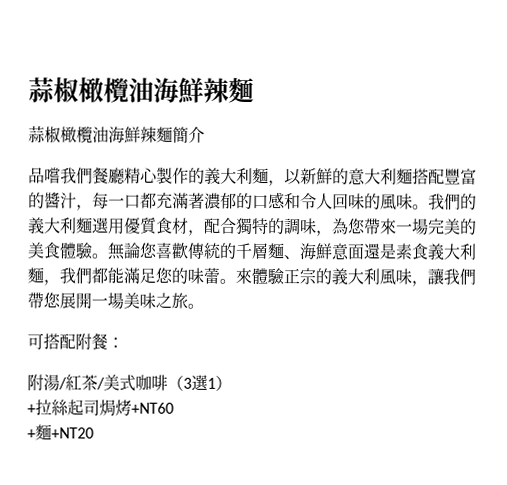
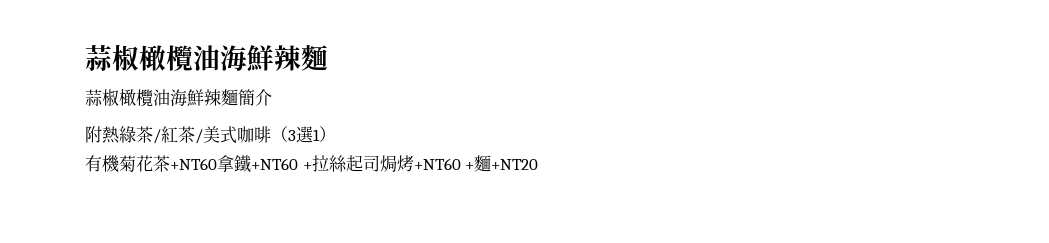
- 品嚐我們餐廳精心製作的義大利麵，以新鮮的意大利麵搭配豐富的醬汁，每一口都充滿著濃郁的口感和令人回味的風味。我們的義大利麵選用優質食材，配合獨特的調味，為您帶來一場完美的美食體驗。無論您喜歡傳統的千層麵、海鮮意面還是素食義大利麵，我們都能滿足您的味蕾。來體驗正宗的義大利風味，讓我們帶您展開一場美味之旅。
- 可搭配附餐：
- 附湯/紅茶/美式咖啡（3選1）
+ 附熱綠茶/紅茶/美式咖啡（3選1）
- +拉絲起司焗烤+NT60
- +麵+NT20
+ 有機菊花茶+NT60拿鐵+NT60 +拉絲起司焗烤+NT60 +麵+NT20

